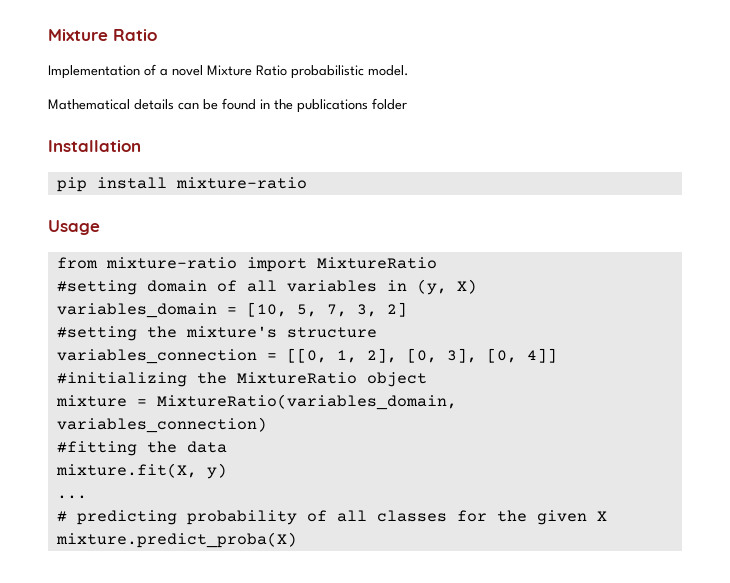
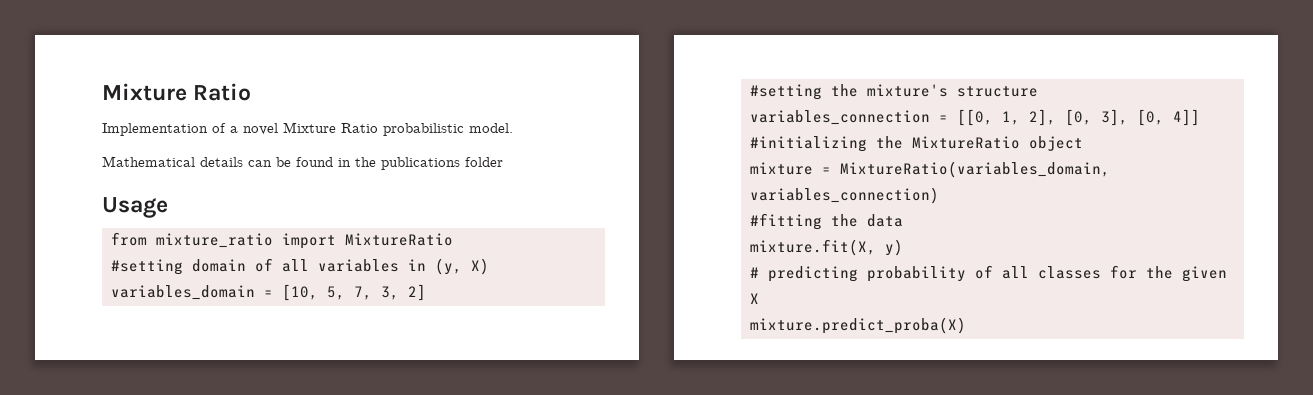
- Installation
- pip install mixture-ratio
- from mixture-ratio import MixtureRatio
+ from mixture_ratio import MixtureRatio
- ...

